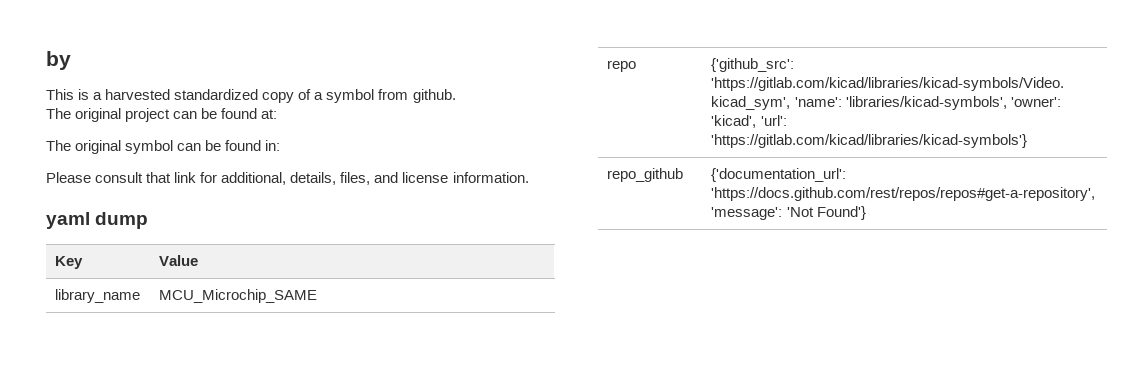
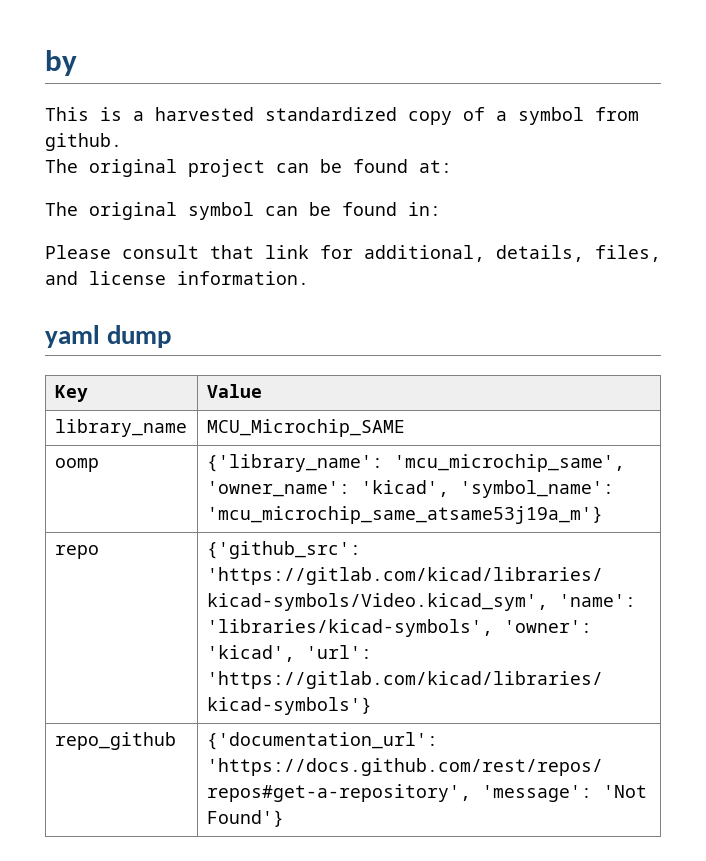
+ oomp | {'library_name': 'mcu_microchip_same', 'owner_name': 'kicad', 'symbol_name': 'mcu_microchip_same_atsame53j19a_m'}

